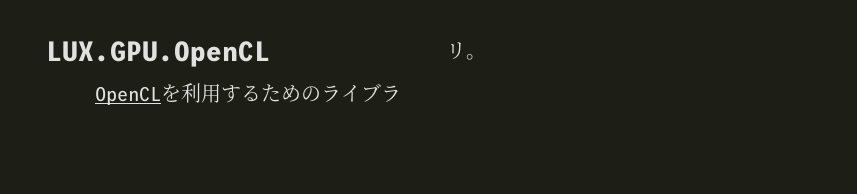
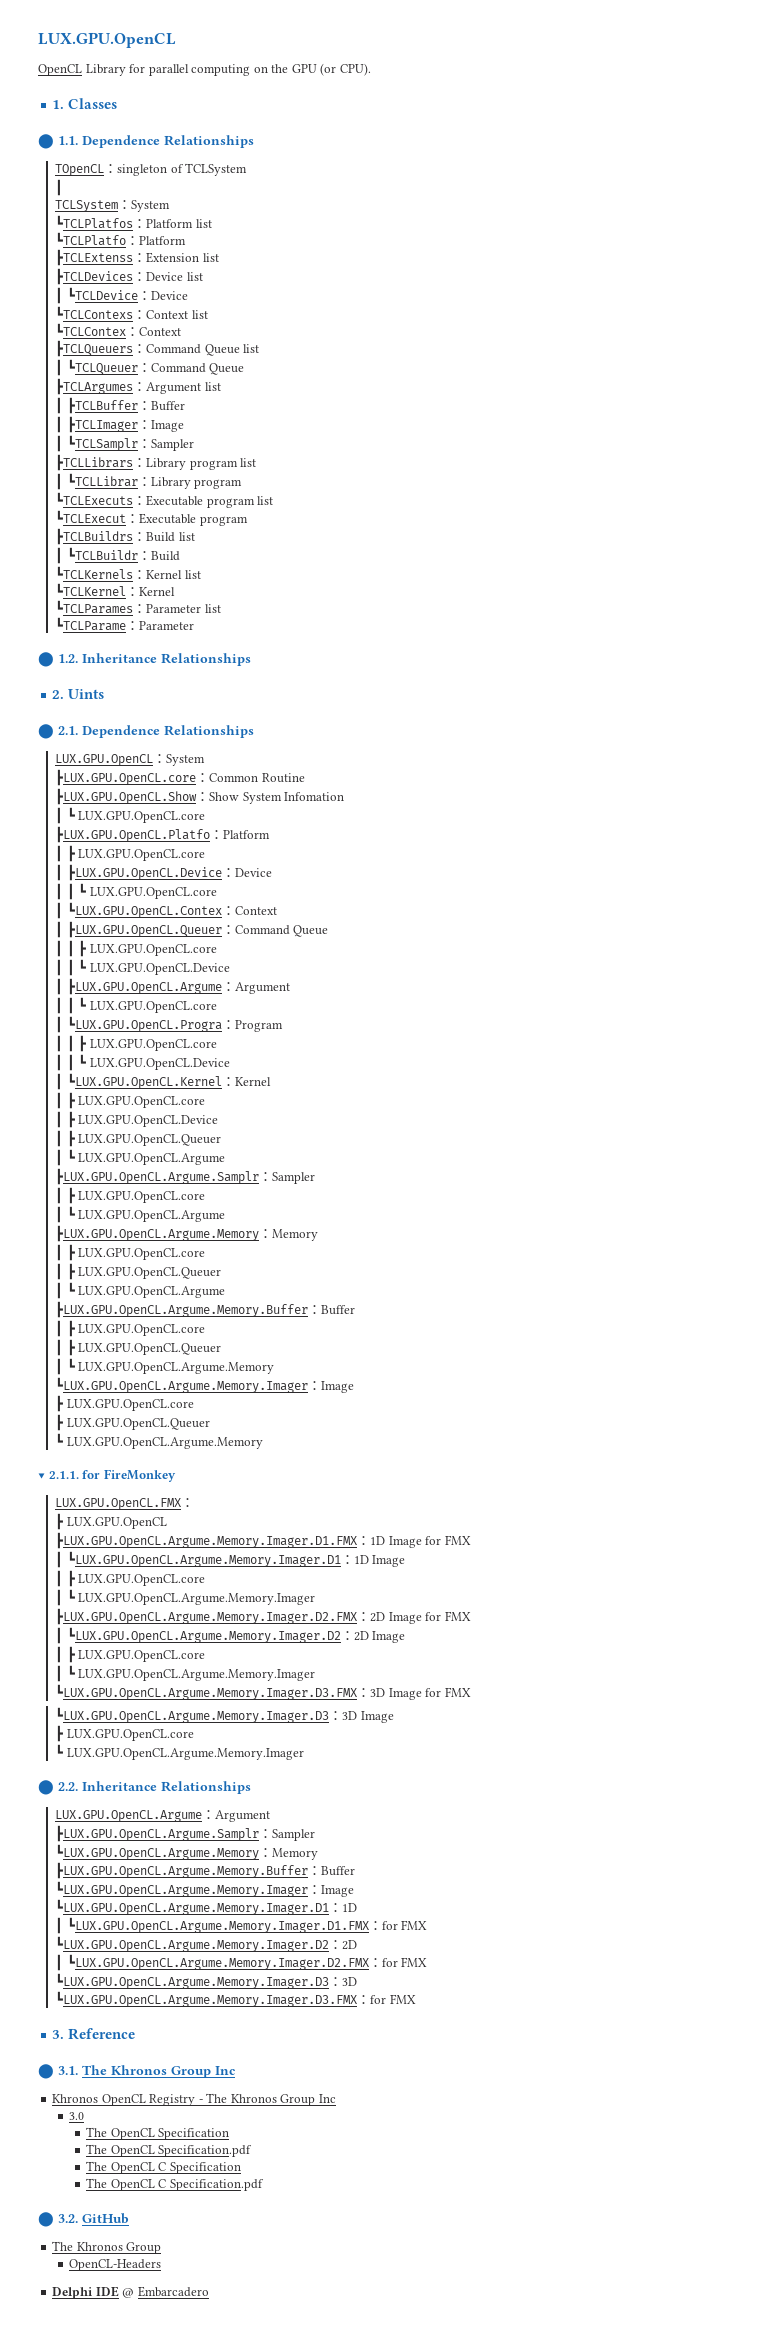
- OpenCLを利用するためのライブラリ。
+ OpenCL Library for parallel computing on the GPU (or CPU).
+ 1. Classes
+ ⬤ 1.1. Dependence Relationships
+ TOpenCL：singleton of TCLSystem
+ ┃
+ TCLSystem：System
+ ┗TCLPlatfos：Platform list
+ ┗TCLPlatfo：Platform
+ ┣TCLExtenss：Extension list
+ ┣TCLDevices：Device list
+ ┃ ┗TCLDevice：Device
+ ┗TCLContexs：Context list
+ ┗TCLContex：Context
+ ┣TCLQueuers：Command Queue list
+ ┃ ┗TCLQueuer：Command Queue
+ ┣TCLArgumes：Argument list
+ ┃ ┣TCLBuffer：Buffer
+ ┃ ┣TCLImager：Image
+ ┃ ┗TCLSamplr：Sampler
+ ┣TCLLibrars：Library program list
+ ┃ ┗TCLLibrar：Library program
+ ┗TCLExecuts：Executable program list
+ ┗TCLExecut：Executable program
+ ┣TCLBuildrs：Build list
+ ┃ ┗TCLBuildr：Build
+ ┗TCLKernels：Kernel list
+ ┗TCLKernel：Kernel
+ ┗TCLParames：Parameter list
+ ┗TCLParame：Parameter
+ ⬤ 1.2. Inheritance Relationships
+ 2. Uints
+ ⬤ 2.1. Dependence Relationships
+ LUX.GPU.OpenCL：System
+ ┣LUX.GPU.OpenCL.core：Common Routine
+ ┣LUX.GPU.OpenCL.Show：Show System Infomation
+ ┃ ┗ LUX.GPU.OpenCL.core
+ ┣LUX.GPU.OpenCL.Platfo：Platform
+ ┃ ┣ LUX.GPU.OpenCL.core
+ ┃ ┣LUX.GPU.OpenCL.Device：Device
+ ┃ ┃ ┗ LUX.GPU.OpenCL.core
+ ┃ ┗LUX.GPU.OpenCL.Contex：Context
+ ┃ ┣LUX.GPU.OpenCL.Queuer：Command Queue
+ ┃ ┃ ┣ LUX.GPU.OpenCL.core
+ ┃ ┃ ┗ LUX.GPU.OpenCL.Device
+ ┃ ┣LUX.GPU.OpenCL.Argume：Argument
+ ┃ ┃ ┗ LUX.GPU.OpenCL.core
+ ┃ ┗LUX.GPU.OpenCL.Progra：Program
+ ┃ ┃ ┣ LUX.GPU.OpenCL.core
+ ┃ ┃ ┗ LUX.GPU.OpenCL.Device
+ ┃ ┗LUX.GPU.OpenCL.Kernel：Kernel
+ ┃ ┣ LUX.GPU.OpenCL.core
+ ┃ ┣ LUX.GPU.OpenCL.Device
+ ┃ ┣ LUX.GPU.OpenCL.Queuer
+ ┃ ┗ LUX.GPU.OpenCL.Argume
+ ┣LUX.GPU.OpenCL.Argume.Samplr：Sampler
+ ┃ ┣ LUX.GPU.OpenCL.core
+ ┃ ┗ LUX.GPU.OpenCL.Argume
+ ┣LUX.GPU.OpenCL.Argume.Memory：Memory
+ ┃ ┣ LUX.GPU.OpenCL.core
+ ┃ ┣ LUX.GPU.OpenCL.Queuer
+ ┃ ┗ LUX.GPU.OpenCL.Argume
+ ┣LUX.GPU.OpenCL.Argume.Memory.Buffer：Buffer
+ ┃ ┣ LUX.GPU.OpenCL.core
+ ┃ ┣ LUX.GPU.OpenCL.Queuer
+ ┃ ┗ LUX.GPU.OpenCL.Argume.Memory
+ ┗LUX.GPU.OpenCL.Argume.Memory.Imager：Image
+ ┣ LUX.GPU.OpenCL.core
+ ┣ LUX.GPU.OpenCL.Queuer
+ ┗ LUX.GPU.OpenCL.Argume.Memory
+ ▼ 2.1.1. for FireMonkey
+ LUX.GPU.OpenCL.FMX：
+ ┣ LUX.GPU.OpenCL
+ ┣LUX.GPU.OpenCL.Argume.Memory.Imager.D1.FMX：1D Image for FMX
+ ┃ ┗LUX.GPU.OpenCL.Argume.Memory.Imager.D1：1D Image
+ ┃ ┣ LUX.GPU.OpenCL.core
+ ┃ ┗ LUX.GPU.OpenCL.Argume.Memory.Imager
+ ┣LUX.GPU.OpenCL.Argume.Memory.Imager.D2.FMX：2D Image for FMX
+ ┃ ┗LUX.GPU.OpenCL.Argume.Memory.Imager.D2：2D Image
+ ┃ ┣ LUX.GPU.OpenCL.core
+ ┃ ┗ LUX.GPU.OpenCL.Argume.Memory.Imager
+ ┗LUX.GPU.OpenCL.Argume.Memory.Imager.D3.FMX：3D Image for FMX
+ ┗LUX.GPU.OpenCL.Argume.Memory.Imager.D3：3D Image
+ ┣ LUX.GPU.OpenCL.core
+ ┗ LUX.GPU.OpenCL.Argume.Memory.Imager
+ ⬤ 2.2. Inheritance Relationships
+ LUX.GPU.OpenCL.Argume：Argument
+ ┣LUX.GPU.OpenCL.Argume.Samplr：Sampler
+ ┗LUX.GPU.OpenCL.Argume.Memory：Memory
+ ┣LUX.GPU.OpenCL.Argume.Memory.Buffer：Buffer
+ ┗LUX.GPU.OpenCL.Argume.Memory.Imager：Image
+ ┗LUX.GPU.OpenCL.Argume.Memory.Imager.D1：1D
+ ┃ ┗LUX.GPU.OpenCL.Argume.Memory.Imager.D1.FMX：for FMX
+ ┗LUX.GPU.OpenCL.Argume.Memory.Imager.D2：2D
+ ┃ ┗LUX.GPU.OpenCL.Argume.Memory.Imager.D2.FMX：for FMX
+ ┗LUX.GPU.OpenCL.Argume.Memory.Imager.D3：3D
+ ┗LUX.GPU.OpenCL.Argume.Memory.Imager.D3.FMX：for FMX
+ 3. Reference
+ ⬤ 3.1. The Khronos Group Inc
+ Khronos OpenCL Registry - The Khronos Group Inc
+ 3.0
+ The OpenCL Specification
+ The OpenCL Specification.pdf
+ The OpenCL C Specification
+ The OpenCL C Specification.pdf
+ ⬤ 3.2. GitHub
+ The Khronos Group
+ OpenCL-Headers
+ Delphi IDE @ Embarcadero

